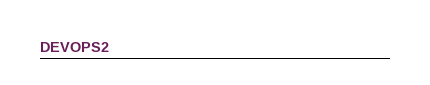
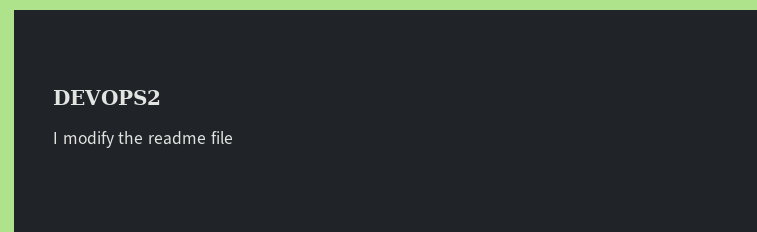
+ I modify the readme file

